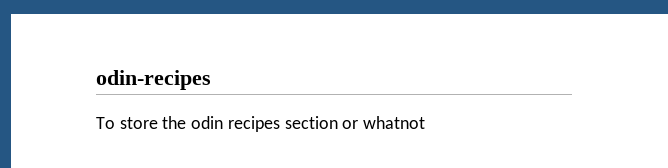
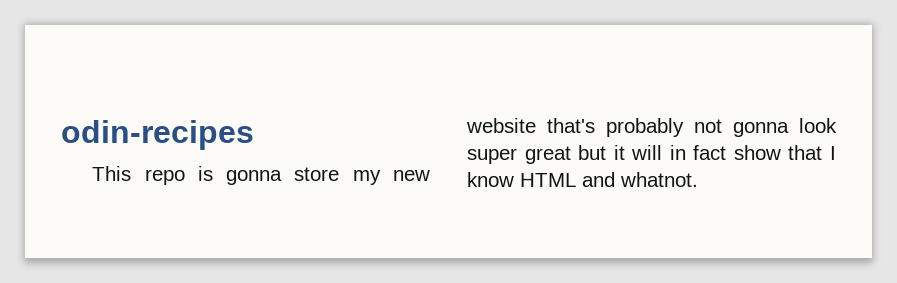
- To store the odin recipes section or whatnot
+ This repo is gonna store my new website that's probably not gonna look super great but it will in fact show that I know HTML and whatnot.

